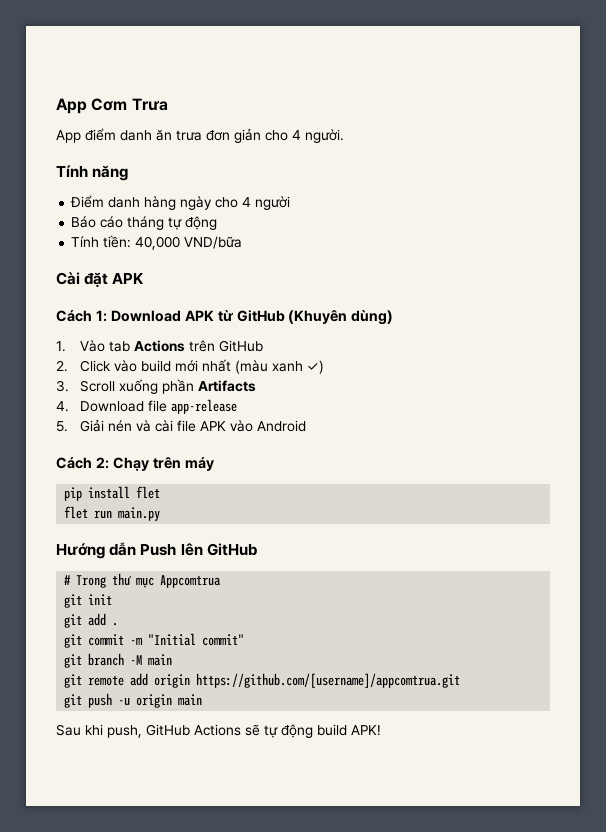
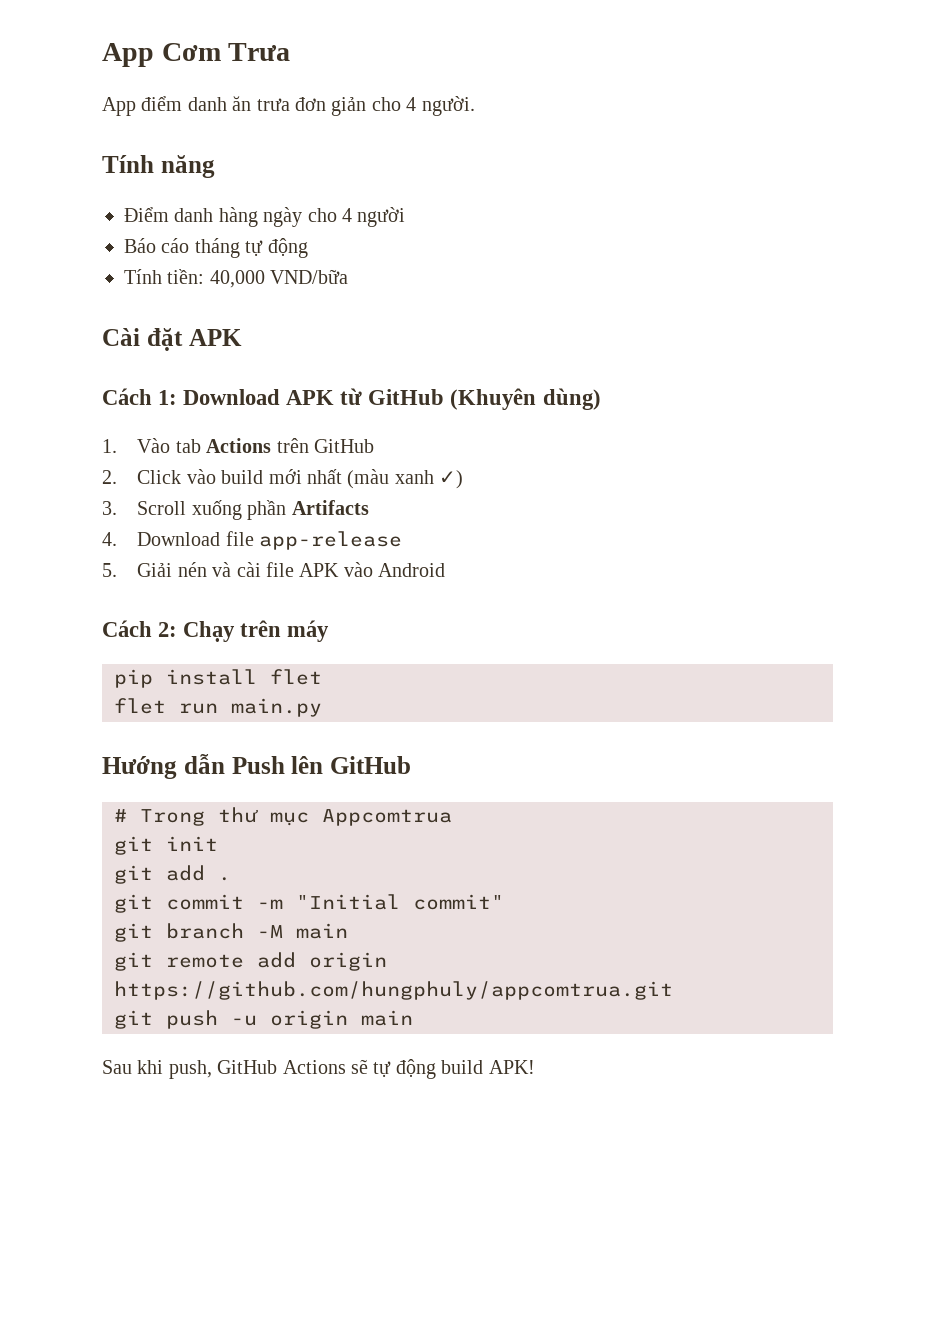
- git remote add origin https://github.com/[username]/appcomtrua.git
+ git remote add origin https://github.com/hungphuly/appcomtrua.git

